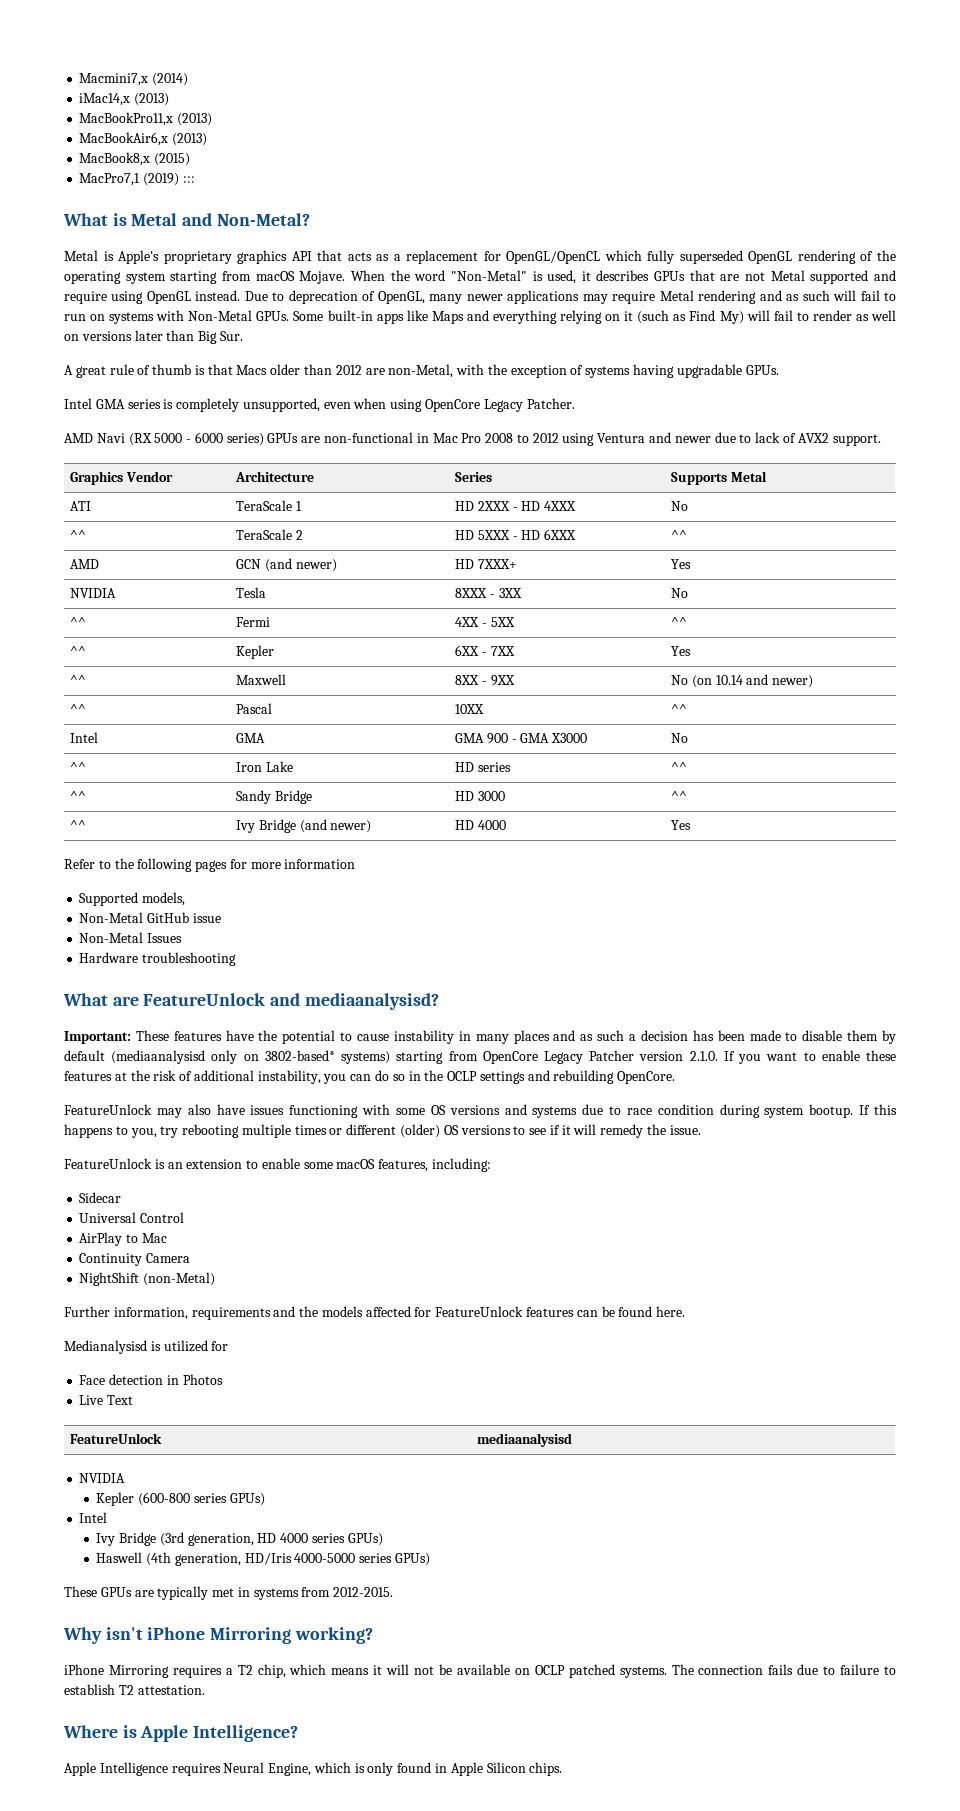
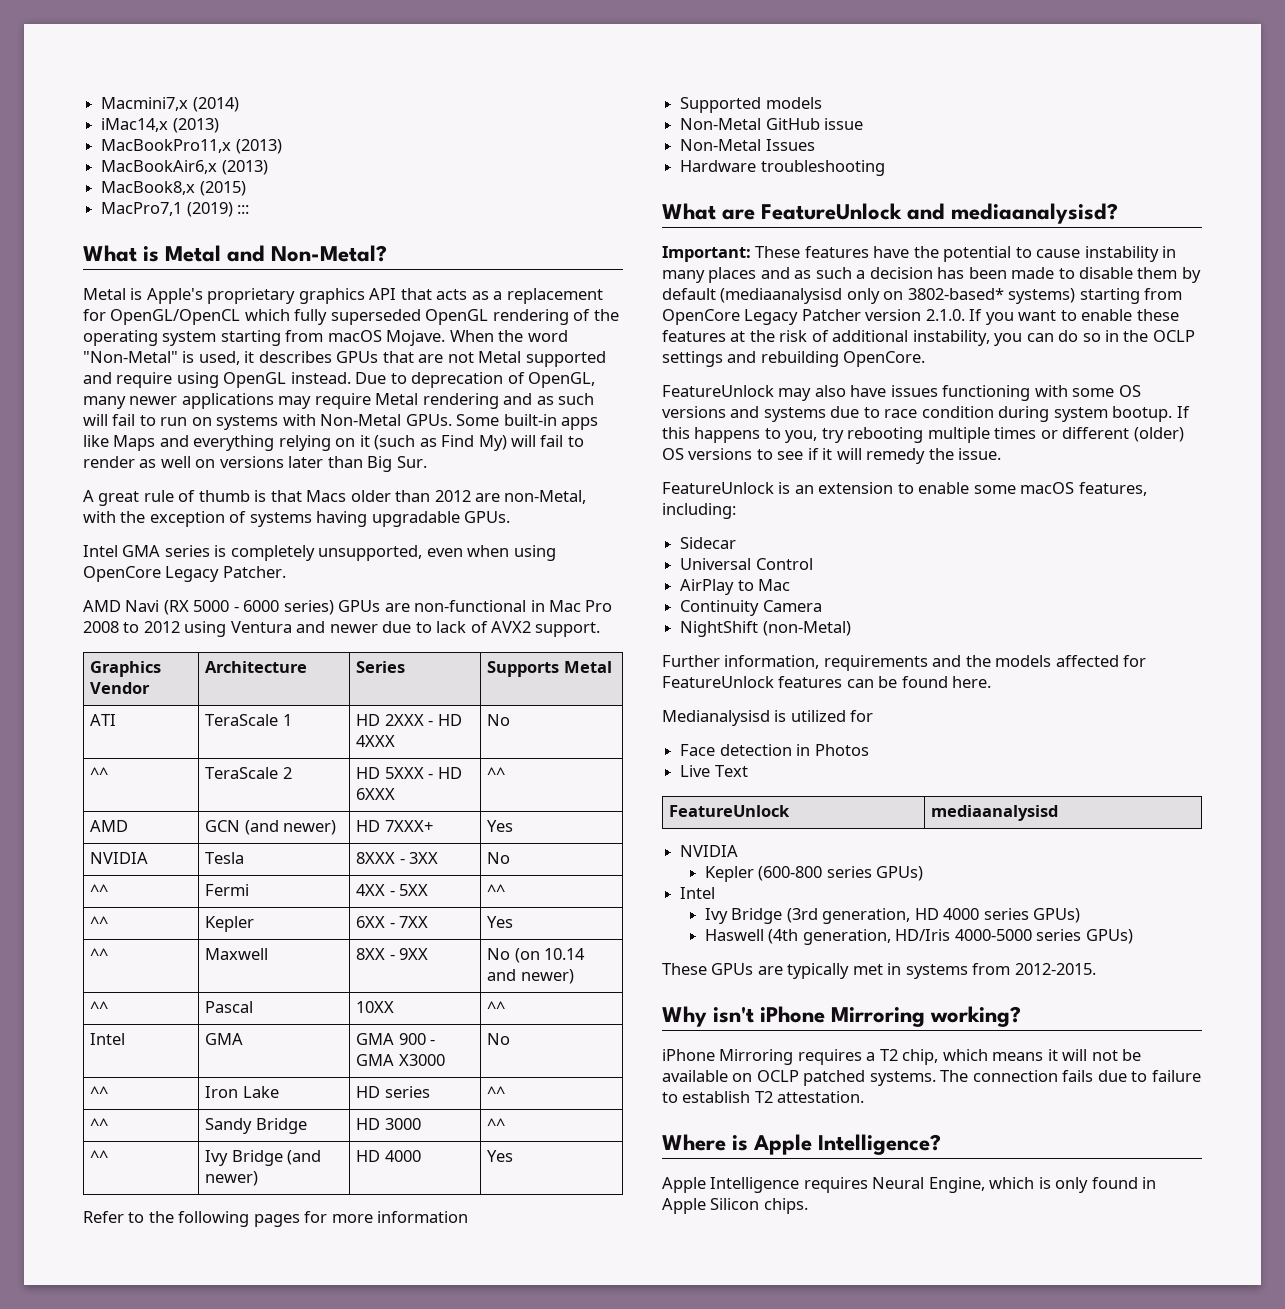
- Supported models,
+ Supported models

